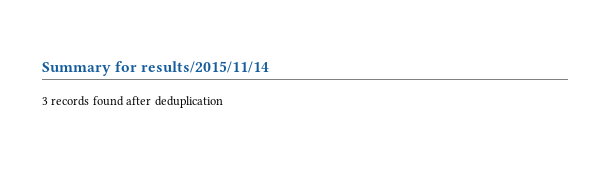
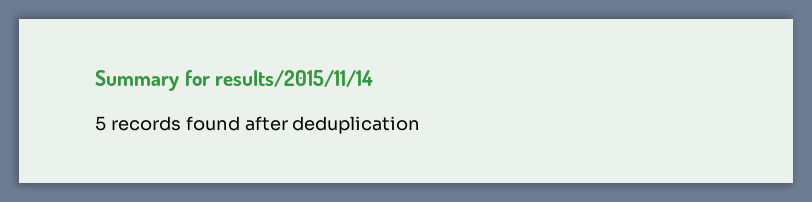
- 3 records found after deduplication
+ 5 records found after deduplication

